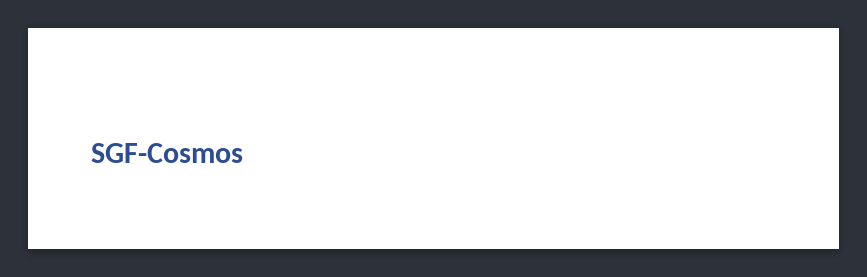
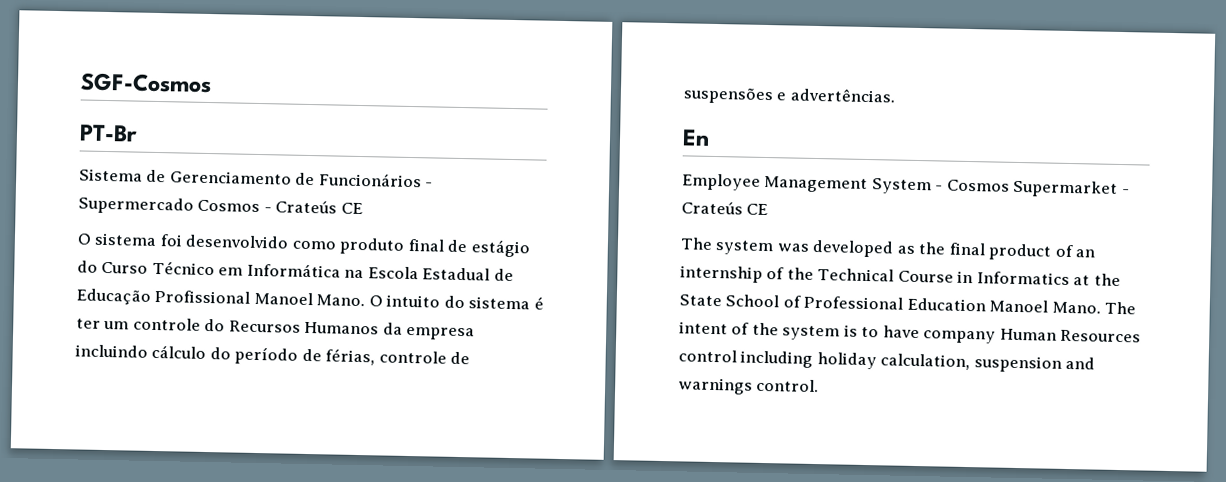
+ PT-Br
+ Sistema de Gerenciamento de Funcionários - Supermercado Cosmos - Crateús CE
+ O sistema foi desenvolvido como produto final de estágio do Curso Técnico em Informática na Escola Estadual de Educação Profissional Manoel Mano. O intuito do sistema é ter um controle do Recursos Humanos da empresa incluindo cálculo do período de férias, controle de suspensões e advertências.
+ En
+ Employee Management System - Cosmos Supermarket - Crateús CE
+ The system was developed as the final product of an internship of the Technical Course in Informatics at the State School of Professional Education Manoel Mano. The intent of the system is to have company Human Resources control including holiday calculation, suspension and warnings control.

